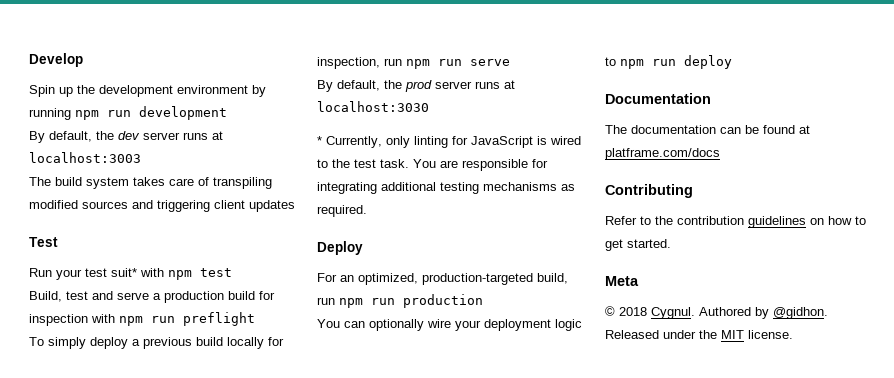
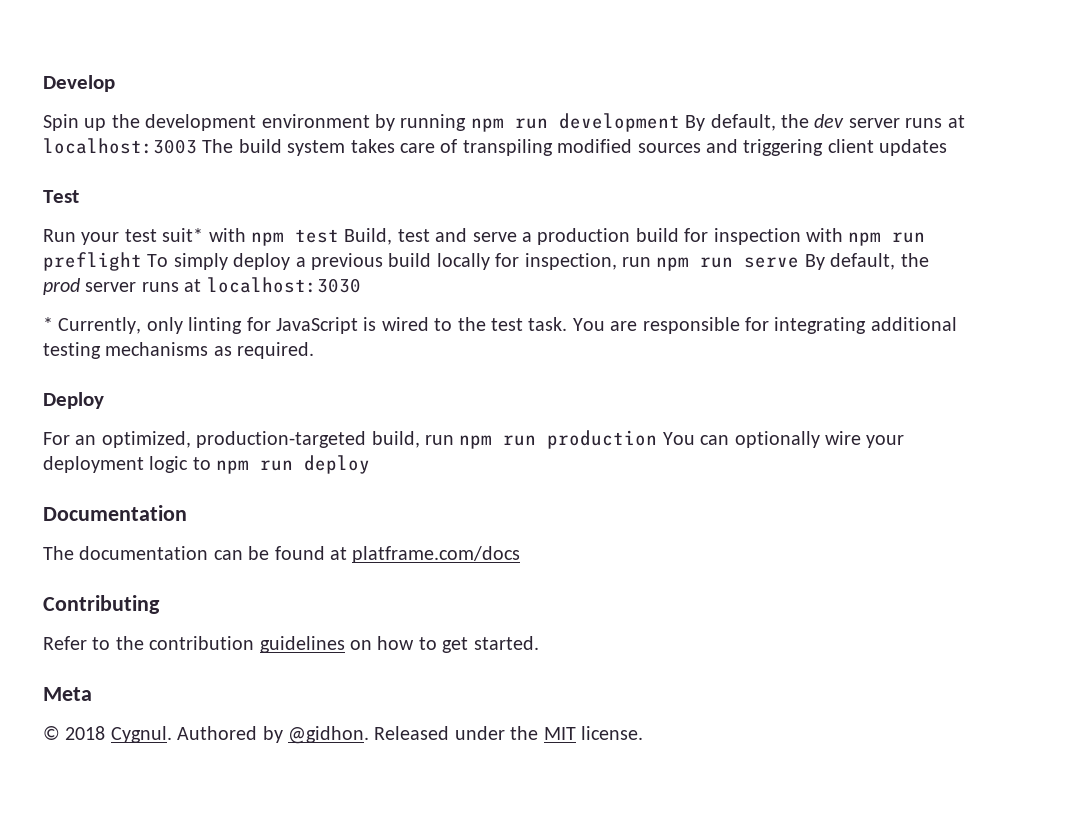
- Spin up the development environment by running npm run development
- By default, the dev server runs at localhost:3003
- The build system takes care of transpiling modified sources and triggering client updates
+ Spin up the development environment by running npm run development By default, the dev server runs at localhost:3003 The build system takes care of transpiling modified sources and triggering client updates
- Run your test suit* with npm test
- Build, test and serve a production build for inspection with npm run preflight
- To simply deploy a previous build locally for inspection, run npm run serve
- By default, the prod server runs at localhost:3030
+ Run your test suit* with npm test Build, test and serve a production build for inspection with npm run preflight To simply deploy a previous build locally for inspection, run npm run serve By default, the prod server runs at localhost:3030
- For an optimized, production-targeted build, run npm run production
- You can optionally wire your deployment logic to npm run deploy
+ For an optimized, production-targeted build, run npm run production You can optionally wire your deployment logic to npm run deploy

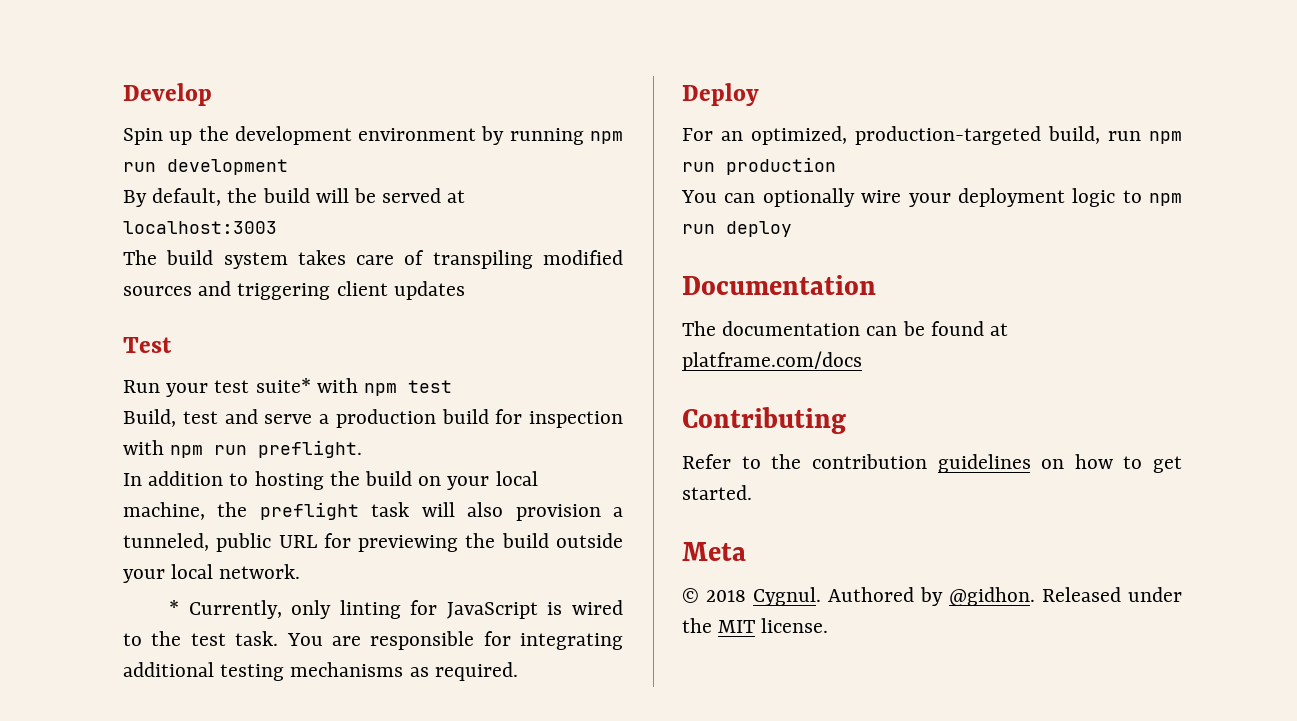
- Spin up the development environment by running npm run development By default, the dev server runs at localhost:3003 The build system takes care of transpiling modified sources and triggering client updates
+ Spin up the development environment by running npm run development
+ By default, the build will be served at localhost:3003
+ The build system takes care of transpiling modified sources and triggering client updates
- Run your test suit* with npm test Build, test and serve a production build for inspection with npm run preflight To simply deploy a previous build locally for inspection, run npm run serve By default, the prod server runs at localhost:3030
+ Run your test suite* with npm test
+ Build, test and serve a production build for inspection with npm run preflight.
+ In addition to hosting the build on your local machine, the preflight task will also provision a tunneled, public URL for previewing the build outside your local network.
- For an optimized, production-targeted build, run npm run production You can optionally wire your deployment logic to npm run deploy
+ For an optimized, production-targeted build, run npm run production
+ You can optionally wire your deployment logic to npm run deploy

